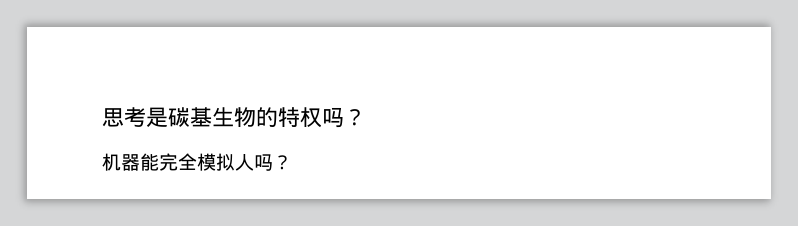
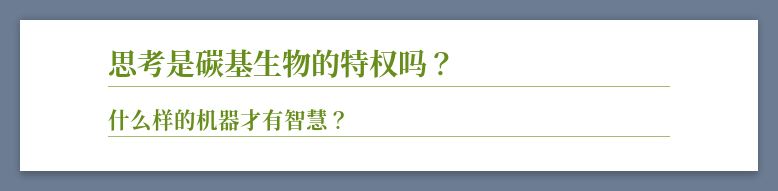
- 机器能完全模拟人吗？
+ 什么样的机器才有智慧？

